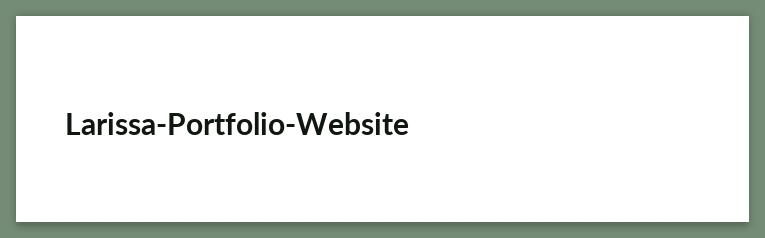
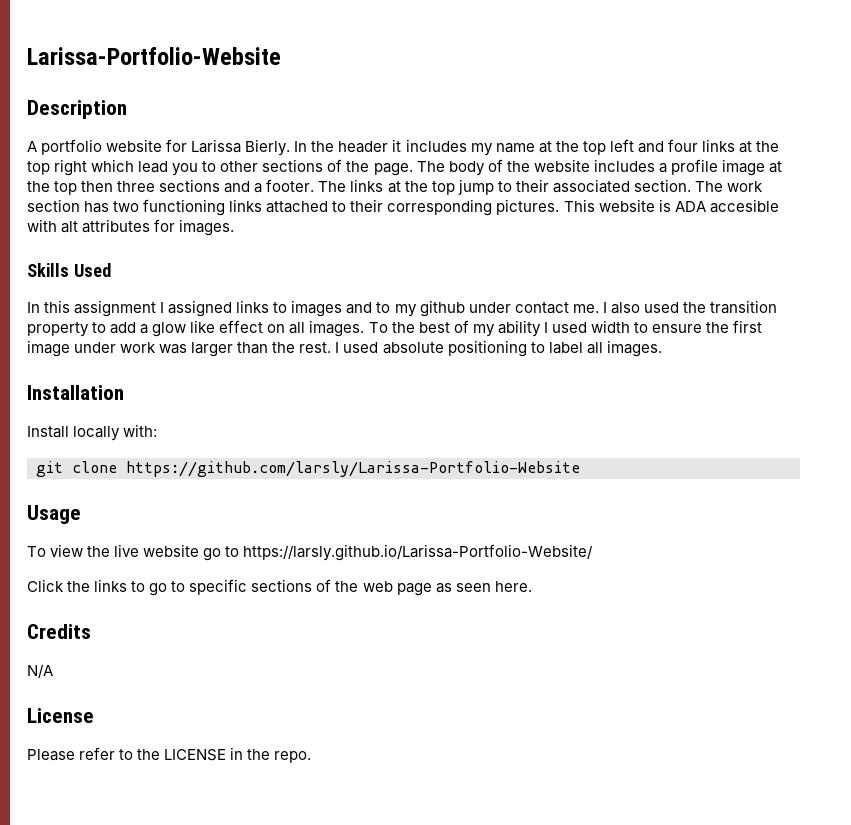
+ Description
+ A portfolio website for Larissa Bierly. In the header it includes my name at the top left and four links at the top right which lead you to other sections of the page. The body of the website includes a profile image at the top then three sections and a footer. The links at the top jump to their associated section. The work section has two functioning links attached to their corresponding pictures. This website is ADA accesible with alt attributes for images.
+ Skills Used
+ In this assignment I assigned links to images and to my github under contact me. I also used the transition property to add a glow like effect on all images. To the best of my ability I used width to ensure the first image under work was larger than the rest. I used absolute positioning to label all images.
+ Installation
+ Install locally with:
+ git clone https://github.com/larsly/Larissa-Portfolio-Website
+ Usage
+ To view the live website go to https://larsly.github.io/Larissa-Portfolio-Website/
+ Click the links to go to specific sections of the web page as seen here.
+ Credits
+ N/A
+ License
+ Please refer to the LICENSE in the repo.

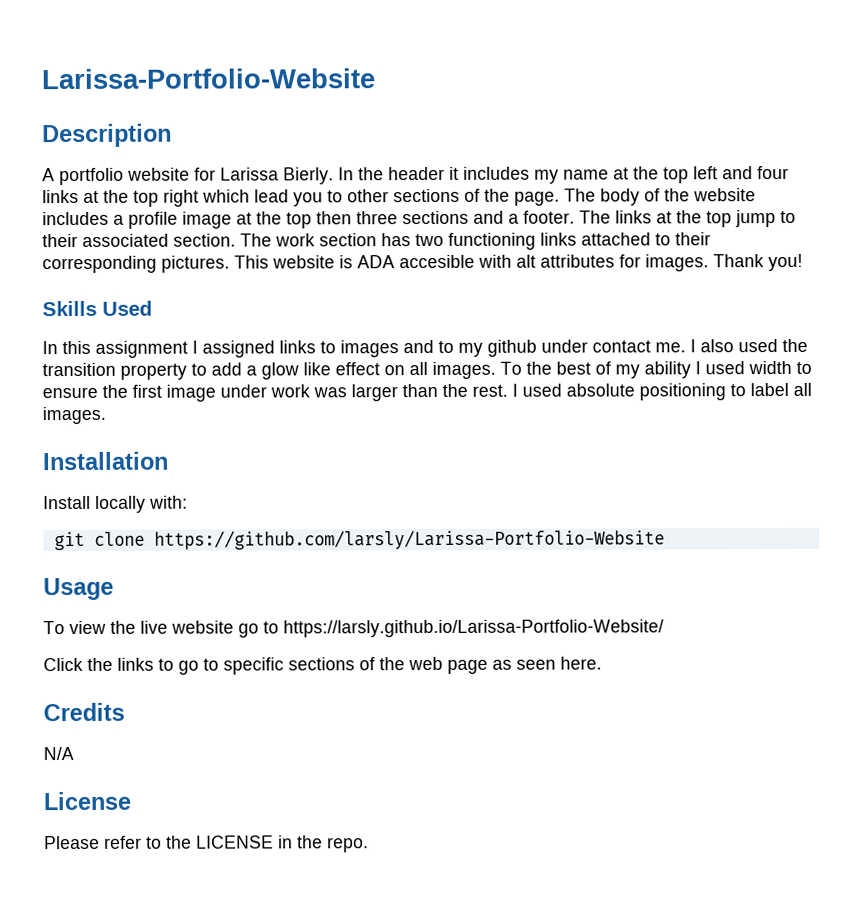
+ Thank you!

